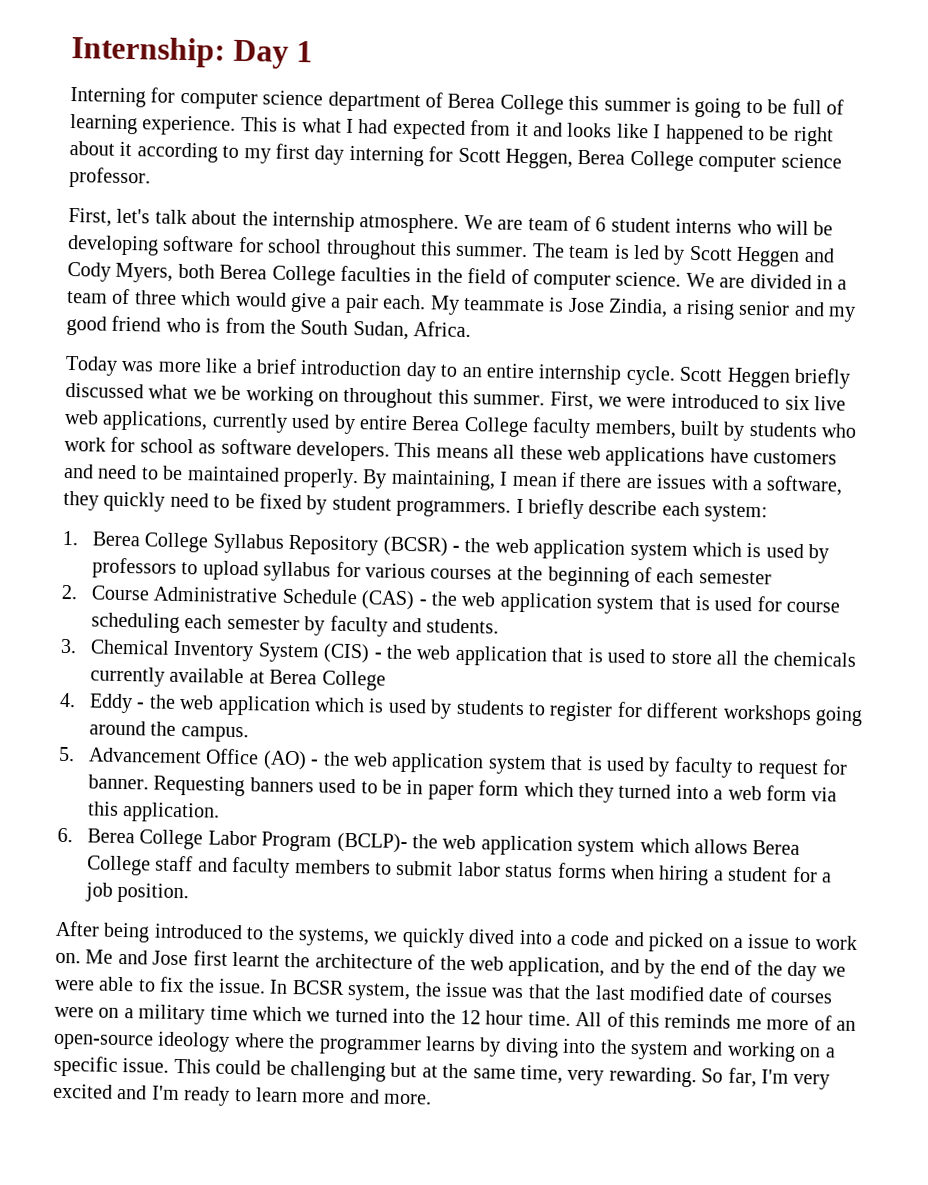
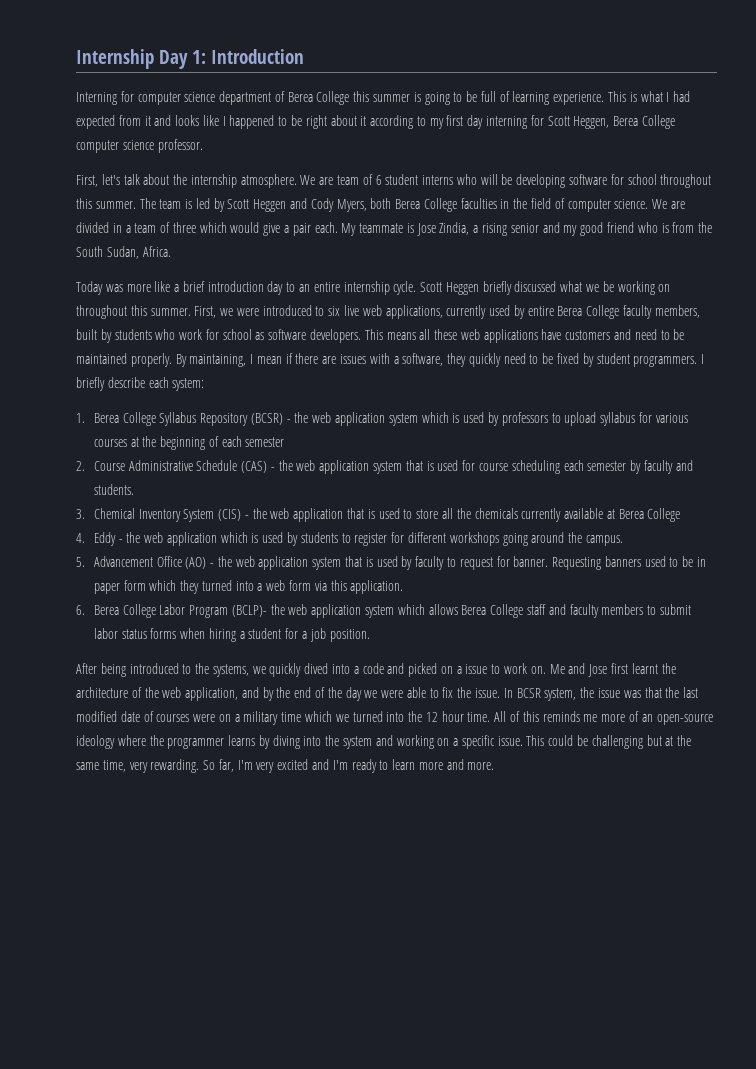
- Internship: Day 1
+ Internship Day 1: Introduction

